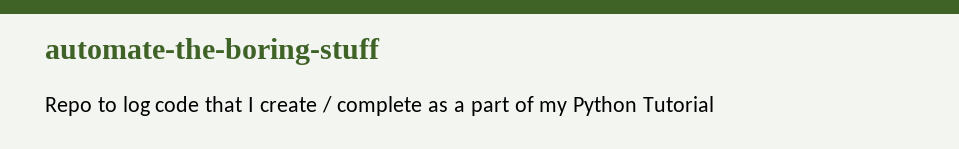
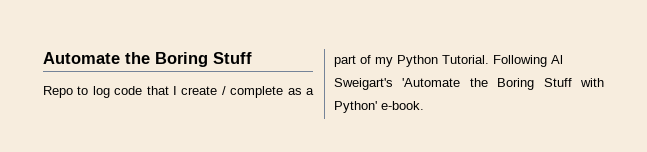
- automate-the-boring-stuff
+ Automate the Boring Stuff
- Repo to log code that I create / complete as a part of my Python Tutorial
+ Repo to log code that I create / complete as a part of my Python Tutorial. Following Al Sweigart's 'Automate the Boring Stuff with Python' e-book.

